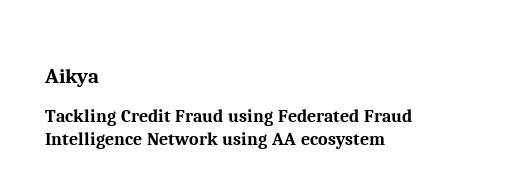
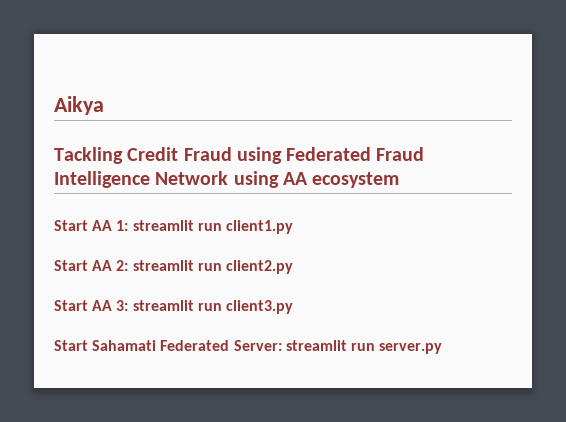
+ Start AA 1: streamlit run client1.py
+ Start AA 2: streamlit run client2.py
+ Start AA 3: streamlit run client3.py
+ Start Sahamati Federated Server: streamlit run server.py

